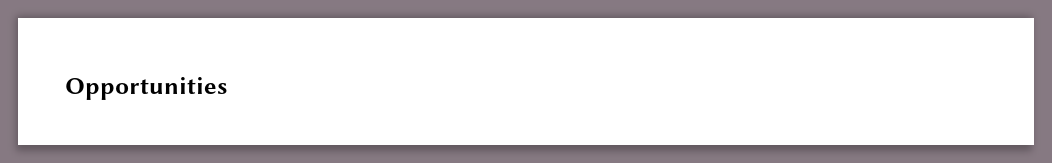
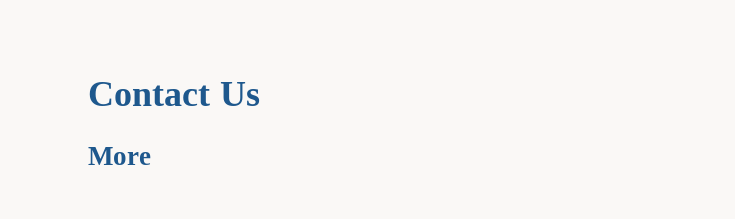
- Opportunities
+ Contact Us
+ More

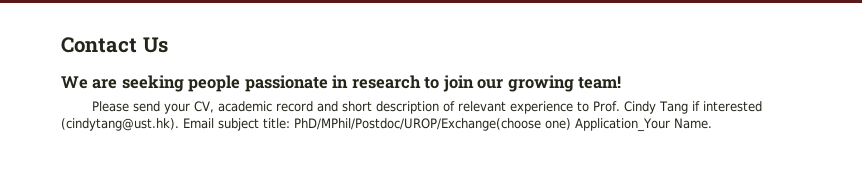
- More
+ We are seeking people passionate in research to join our growing team!
+ Please send your CV, academic record and short description of relevant experience to Prof. Cindy Tang if interested (cindytang@ust.hk). Email subject title: PhD/MPhil/Postdoc/UROP/Exchange(choose one) Application_Your Name.

